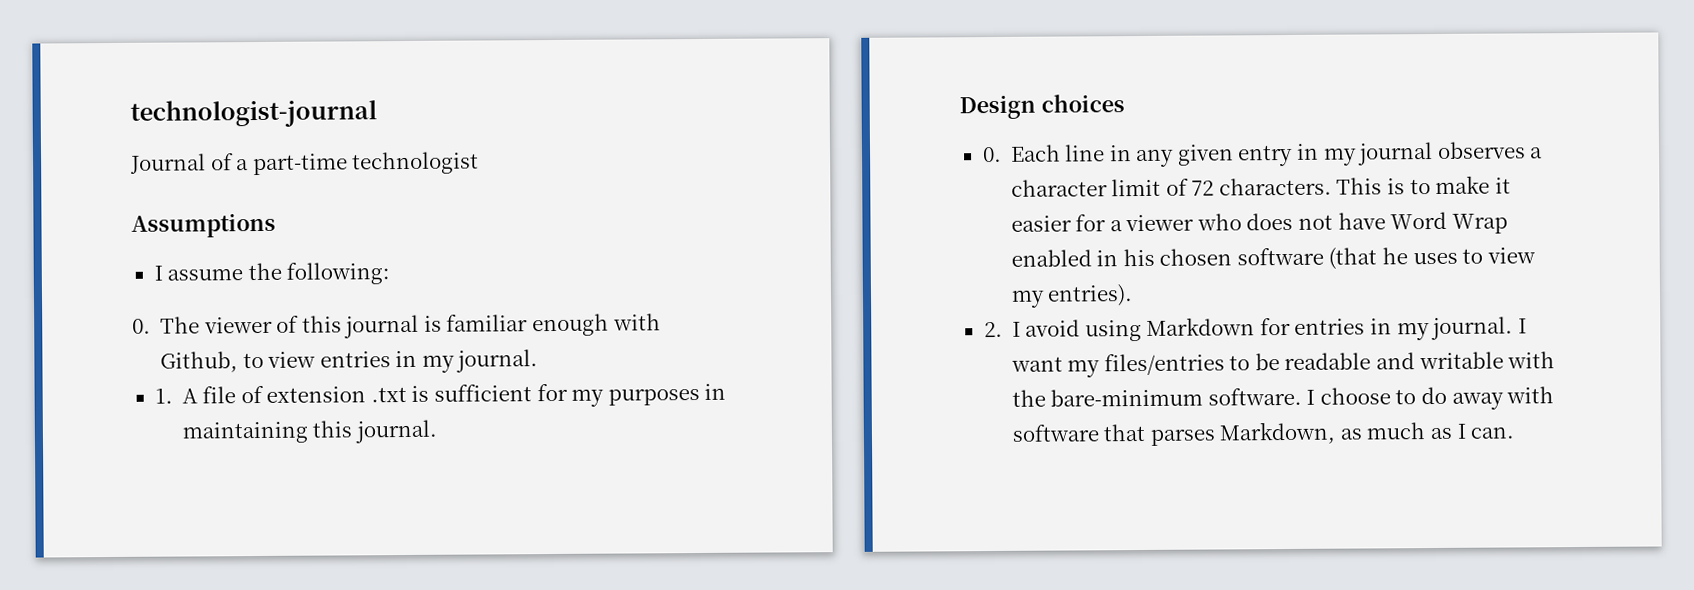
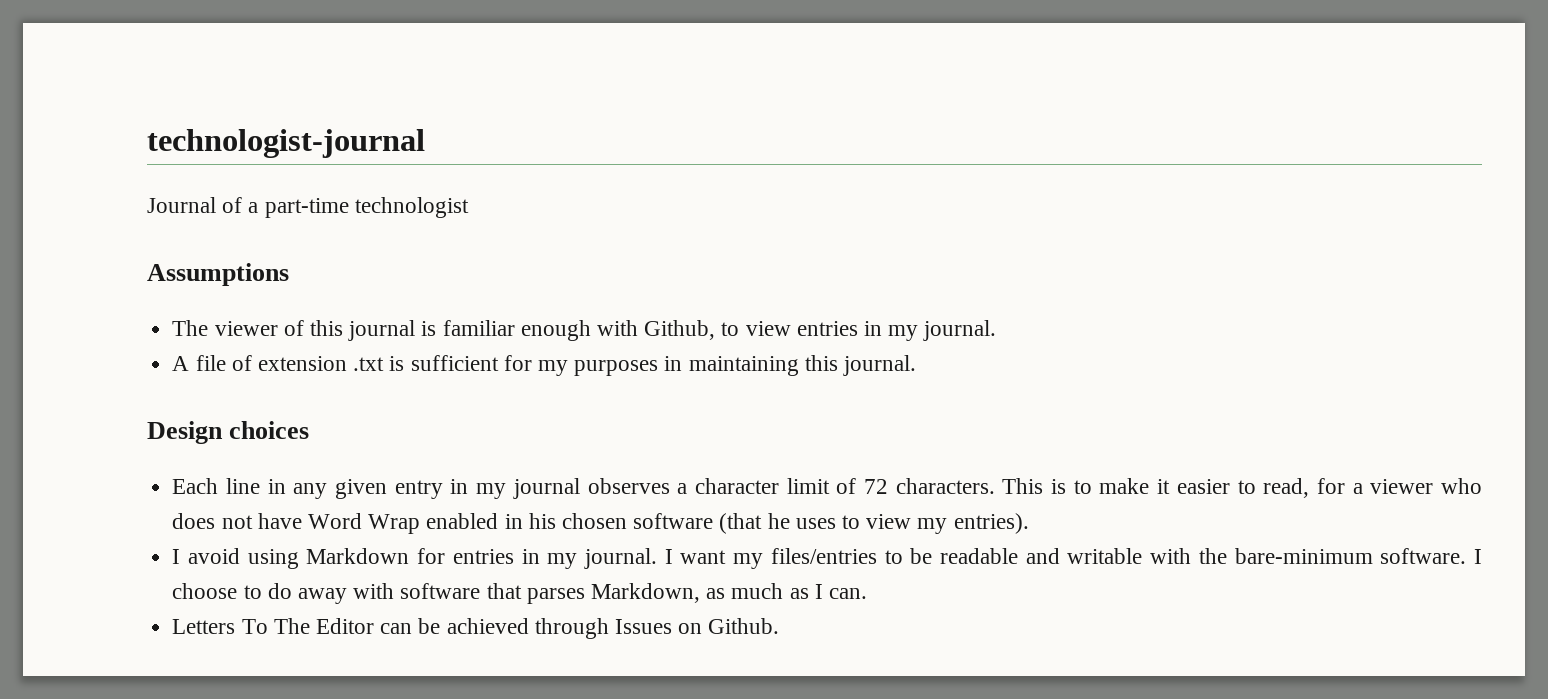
- I assume the following:
- 0. The viewer of this journal is familiar enough with Github, to view entries in my journal.
+ The viewer of this journal is familiar enough with Github, to view entries in my journal.
- 1. A file of extension .txt is sufficient for my purposes in maintaining this journal.
+ A file of extension .txt is sufficient for my purposes in maintaining this journal.
- 0. Each line in any given entry in my journal observes a character limit of 72 characters.
+ Each line in any given entry in my journal observes a character limit of 72 characters.
- This is to make it easier for a viewer who does not have Word Wrap enabled in his chosen software (that he uses to view my entries).
+ This is to make it easier to read, for a viewer who does not have Word Wrap enabled in his chosen software (that he uses to view my entries).
- 2. I avoid using Markdown for entries in my journal.
+ I avoid using Markdown for entries in my journal.
+ Letters To The Editor can be achieved through Issues on Github.

